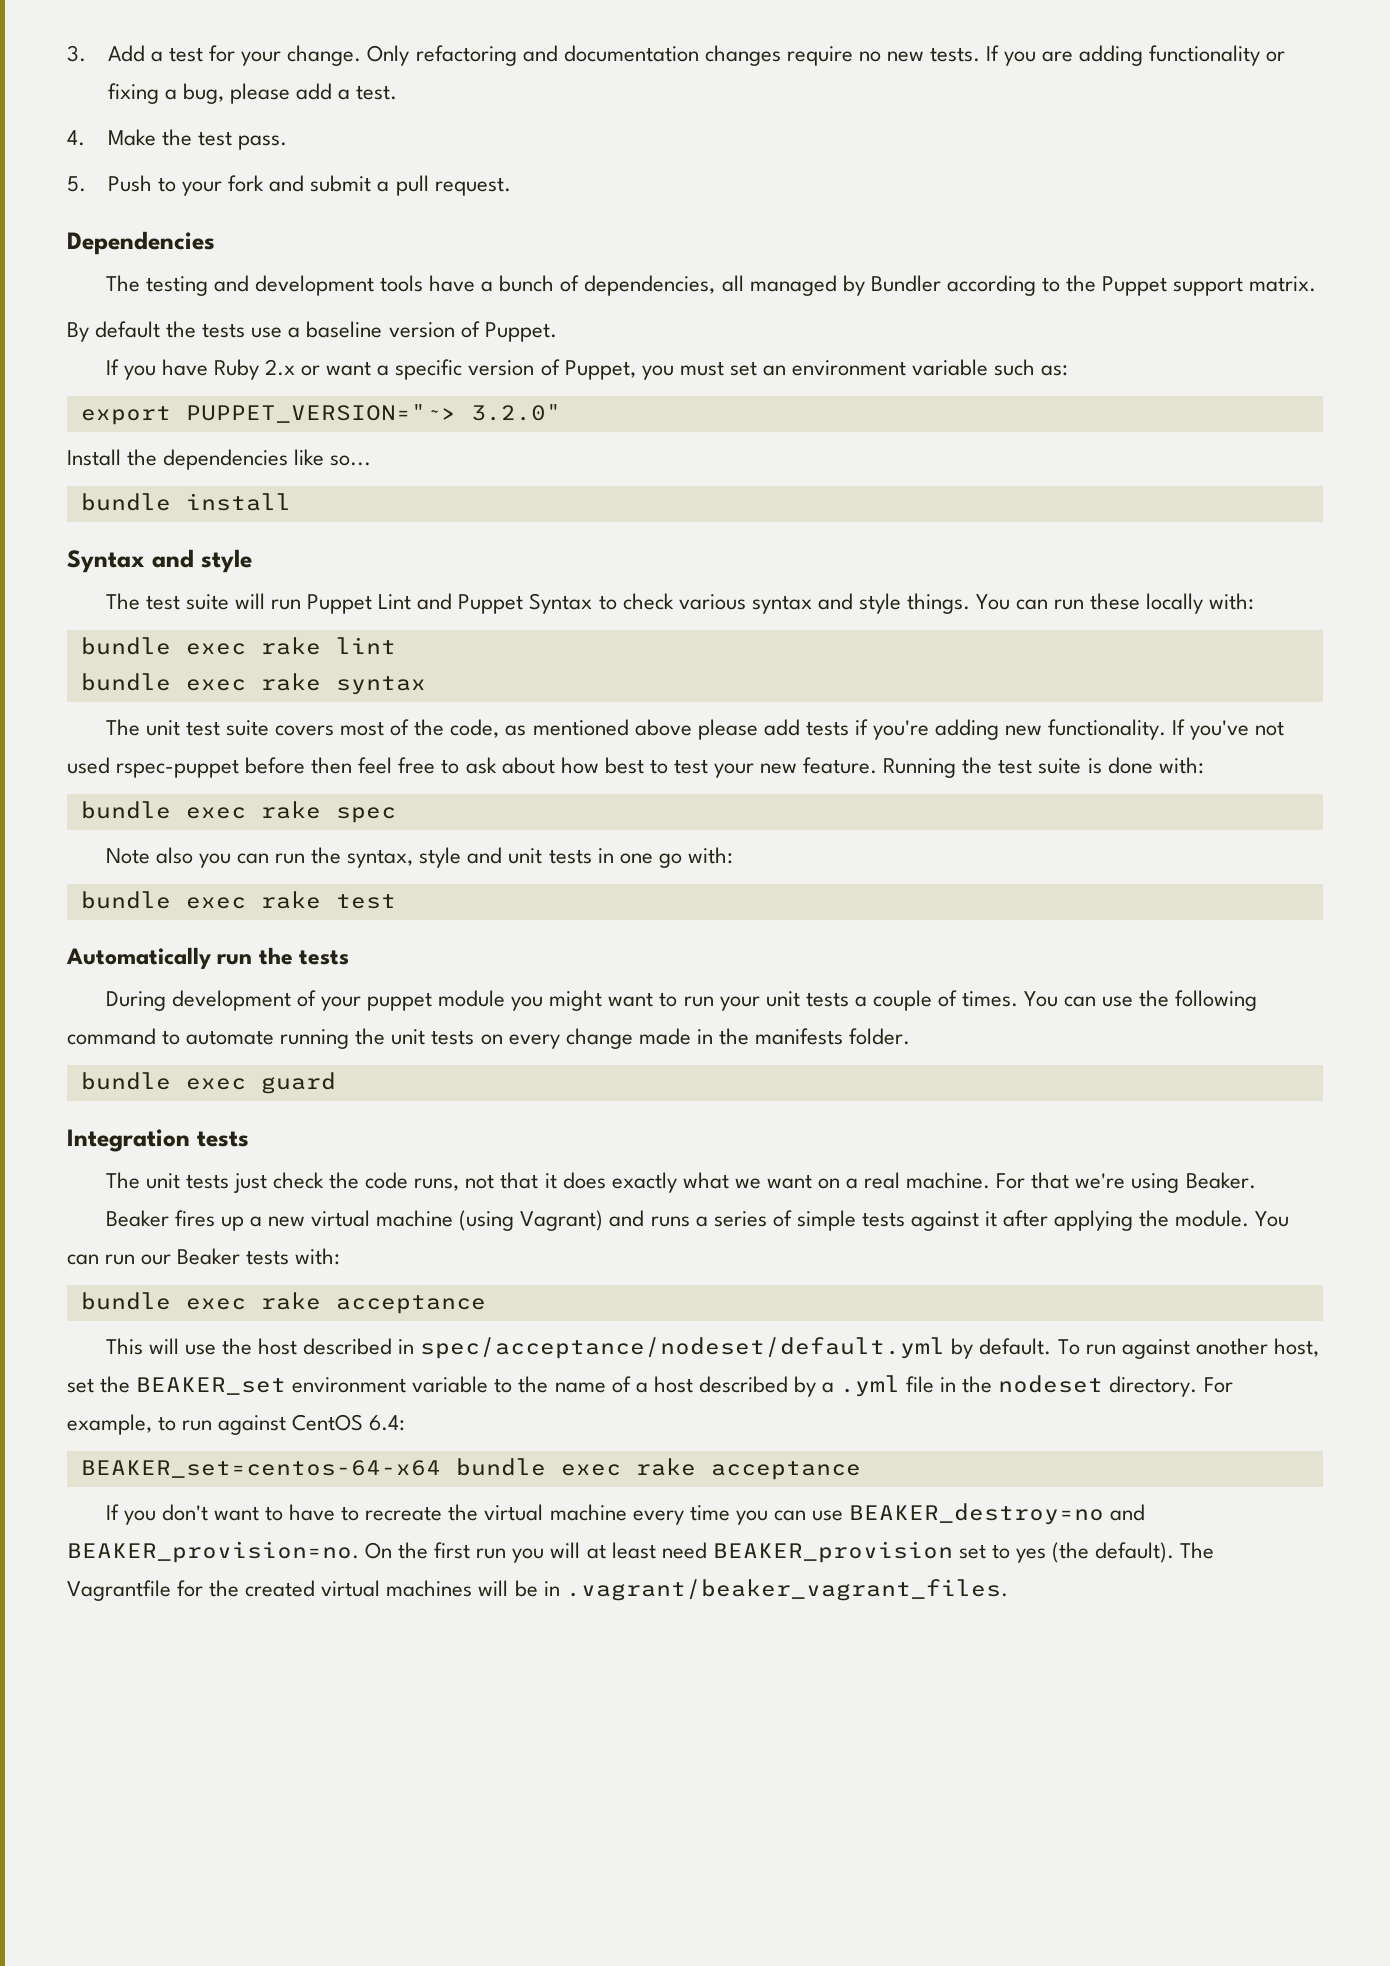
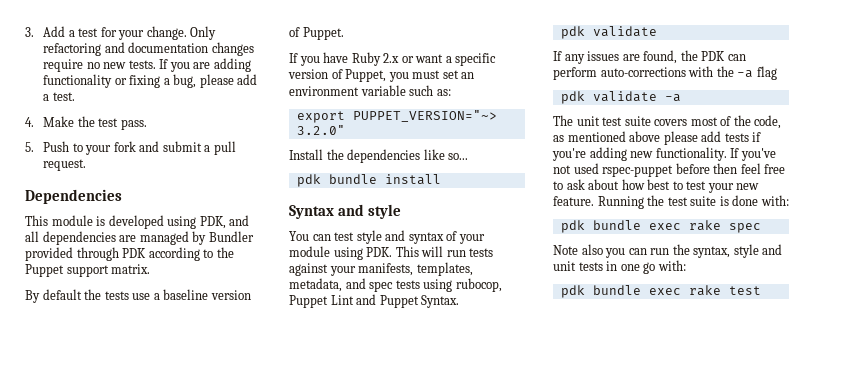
- The testing and development tools have a bunch of dependencies, all managed by Bundler according to the Puppet support matrix.
+ This module is developed using PDK, and all dependencies are managed by Bundler provided through PDK according to the Puppet support matrix.
- bundle install
+ pdk bundle install
- The test suite will run Puppet Lint and Puppet Syntax to check various syntax and style things. You can run these locally with:
- bundle exec rake lint
- bundle exec rake syntax
+ You can test style and syntax of your module using PDK. This will run tests against your manifests, templates, metadata, and spec tests using rubocop, Puppet Lint and Puppet Syntax.
+ pdk validate
+ If any issues are found, the PDK can perform auto-corrections with the -a flag
+ pdk validate -a
- bundle exec rake spec
+ pdk bundle exec rake spec
- bundle exec rake test
+ pdk bundle exec rake test
- Automatically run the tests
- During development of your puppet module you might want to run your unit tests a couple of times. You can use the following command to automate running the unit tests on every change made in the manifests folder.
- bundle exec guard
- Integration tests
- The unit tests just check the code runs, not that it does exactly what we want on a real machine. For that we're using Beaker.
- Beaker fires up a new virtual machine (using Vagrant) and runs a series of simple tests against it after applying the module. You can run our Beaker tests with:
- bundle exec rake acceptance
- This will use the host described in spec/acceptance/nodeset/default.yml by default. To run against another host, set the BEAKER_set environment variable to the name of a host described by a .yml file in the nodeset directory. For example, to run against CentOS 6.4:
- BEAKER_set=centos-64-x64 bundle exec rake acceptance
- If you don't want to have to recreate the virtual machine every time you can use BEAKER_destroy=no and BEAKER_provision=no. On the first run you will at least need BEAKER_provision set to yes (the default). The Vagrantfile for the created virtual machines will be in .vagrant/beaker_vagrant_files.

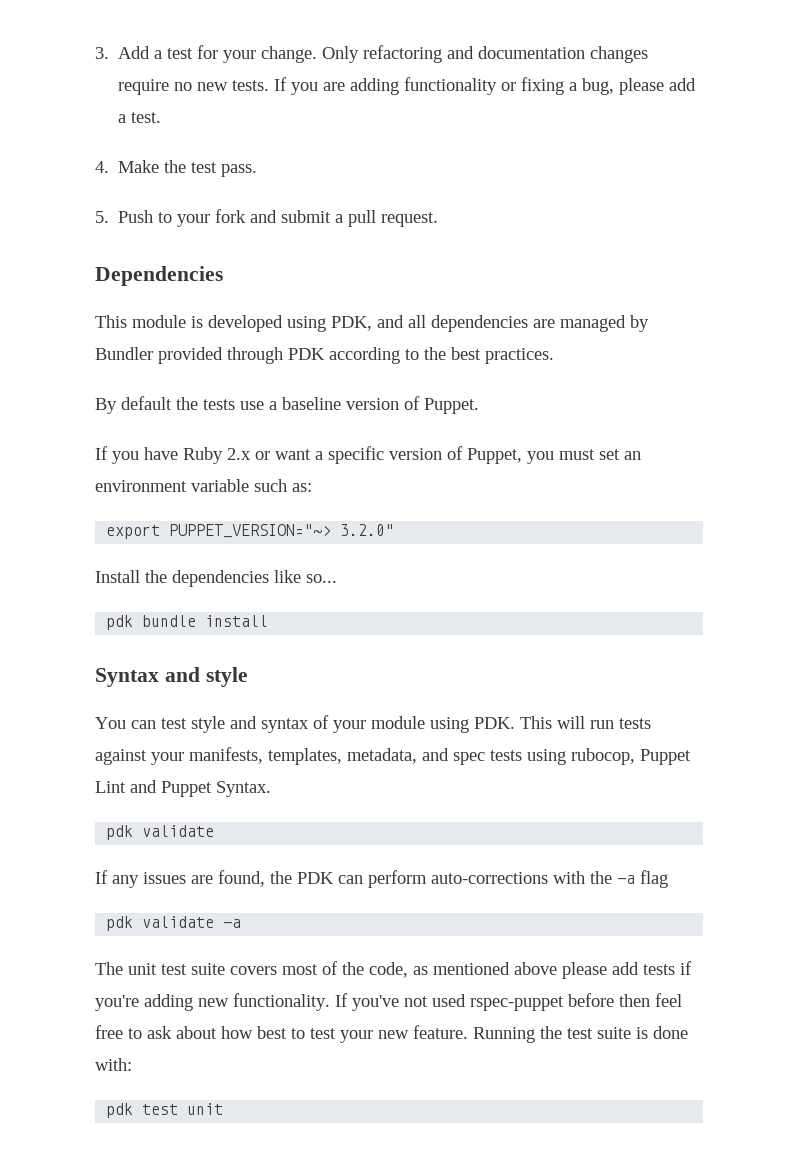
- This module is developed using PDK, and all dependencies are managed by Bundler provided through PDK according to the Puppet support matrix.
+ This module is developed using PDK, and all dependencies are managed by Bundler provided through PDK according to the best practices.
- pdk bundle exec rake spec
- Note also you can run the syntax, style and unit tests in one go with:
- pdk bundle exec rake test
+ pdk test unit

